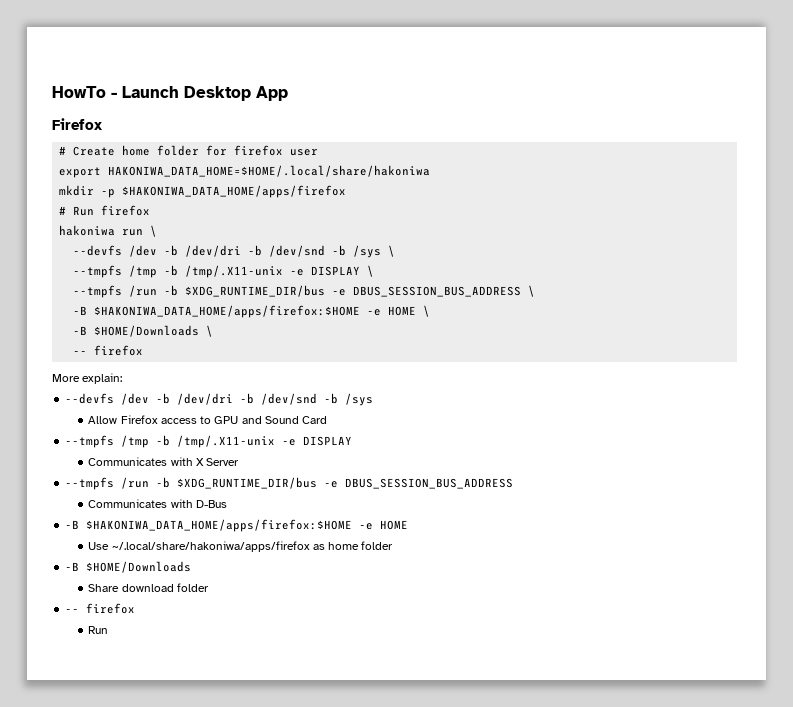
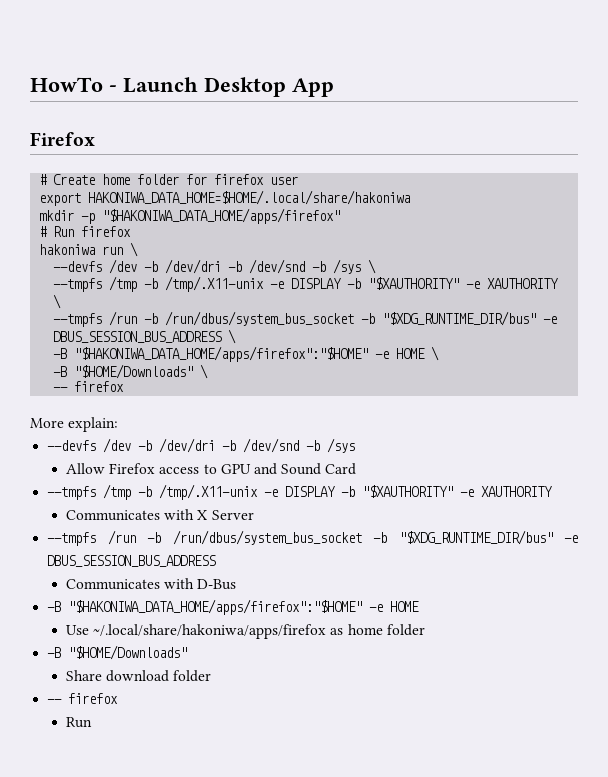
- mkdir -p $HAKONIWA_DATA_HOME/apps/firefox
+ mkdir -p "$HAKONIWA_DATA_HOME/apps/firefox"
- --tmpfs /tmp -b /tmp/.X11-unix -e DISPLAY \
+ --tmpfs /tmp -b /tmp/.X11-unix -e DISPLAY -b "$XAUTHORITY" -e XAUTHORITY \
- --tmpfs /run -b $XDG_RUNTIME_DIR/bus -e DBUS_SESSION_BUS_ADDRESS \
+ --tmpfs /run -b /run/dbus/system_bus_socket -b "$XDG_RUNTIME_DIR/bus" -e DBUS_SESSION_BUS_ADDRESS \
- -B $HAKONIWA_DATA_HOME/apps/firefox:$HOME -e HOME \
+ -B "$HAKONIWA_DATA_HOME/apps/firefox":"$HOME" -e HOME \
- -B $HOME/Downloads \
+ -B "$HOME/Downloads" \
  Allow Firefox access to GPU and Sound Card
- --tmpfs /tmp -b /tmp/.X11-unix -e DISPLAY
+ --tmpfs /tmp -b /tmp/.X11-unix -e DISPLAY -b "$XAUTHORITY" -e XAUTHORITY
  Communicates with X Server
- --tmpfs /run -b $XDG_RUNTIME_DIR/bus -e DBUS_SESSION_BUS_ADDRESS
+ --tmpfs /run -b /run/dbus/system_bus_socket -b "$XDG_RUNTIME_DIR/bus" -e DBUS_SESSION_BUS_ADDRESS
  Communicates with D-Bus
- -B $HAKONIWA_DATA_HOME/apps/firefox:$HOME -e HOME
+ -B "$HAKONIWA_DATA_HOME/apps/firefox":"$HOME" -e HOME
  Use ~/.local/share/hakoniwa/apps/firefox as home folder
- -B $HOME/Downloads
+ -B "$HOME/Downloads"

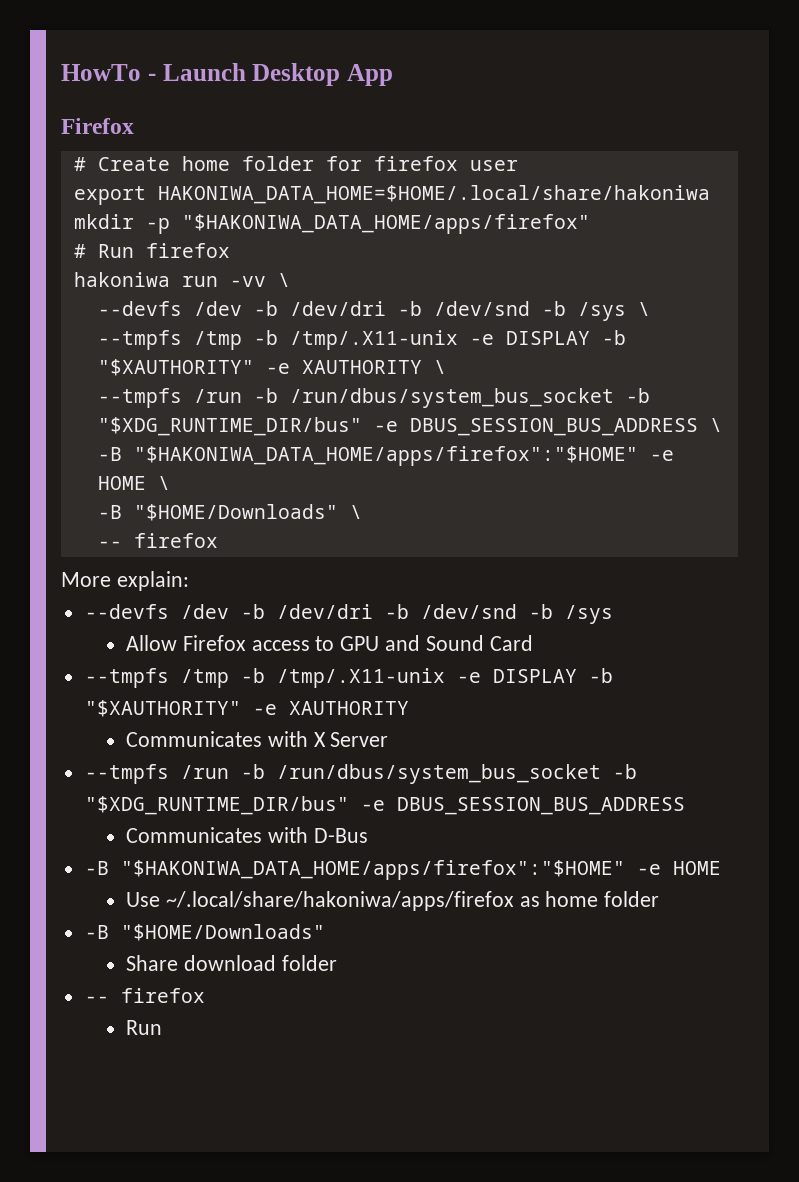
- hakoniwa run \
+ hakoniwa run -vv \

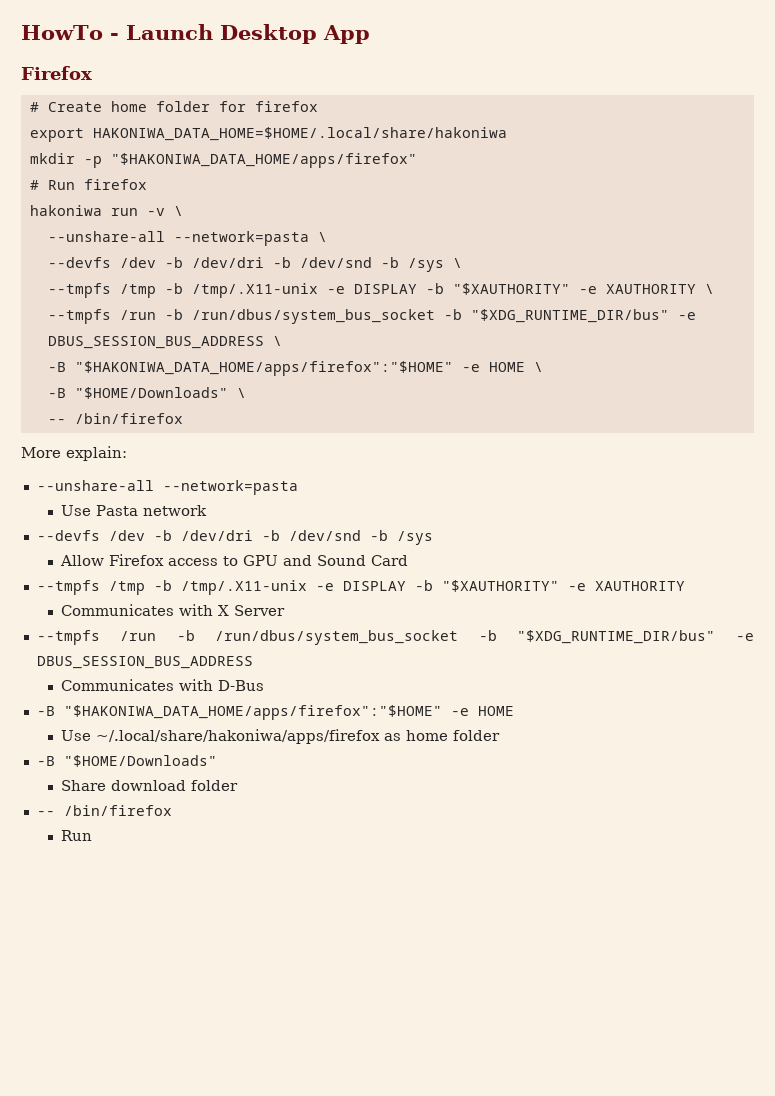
- # Create home folder for firefox user
+ # Create home folder for firefox
- hakoniwa run -vv \
+ hakoniwa run -v \
+ --unshare-all --network=pasta \
  -B "$HOME/Downloads" \
- -- firefox
+ -- /bin/firefox
  More explain:
+ --unshare-all --network=pasta
+ Use Pasta network
  Share download folder
- -- firefox
+ -- /bin/firefox

